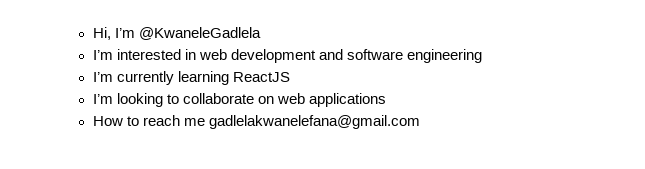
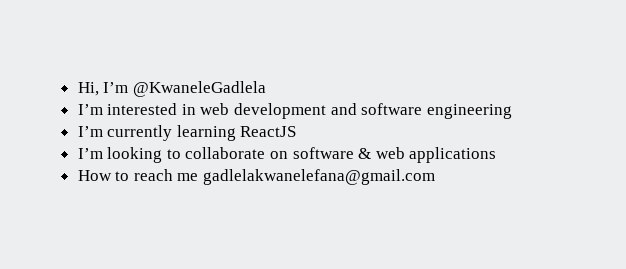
- I’m looking to collaborate on web applications
+ I’m looking to collaborate on software & web applications

